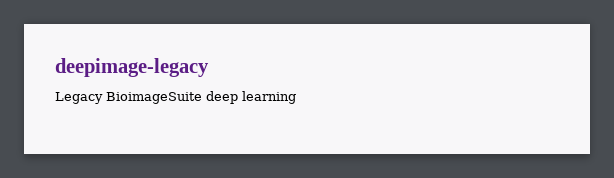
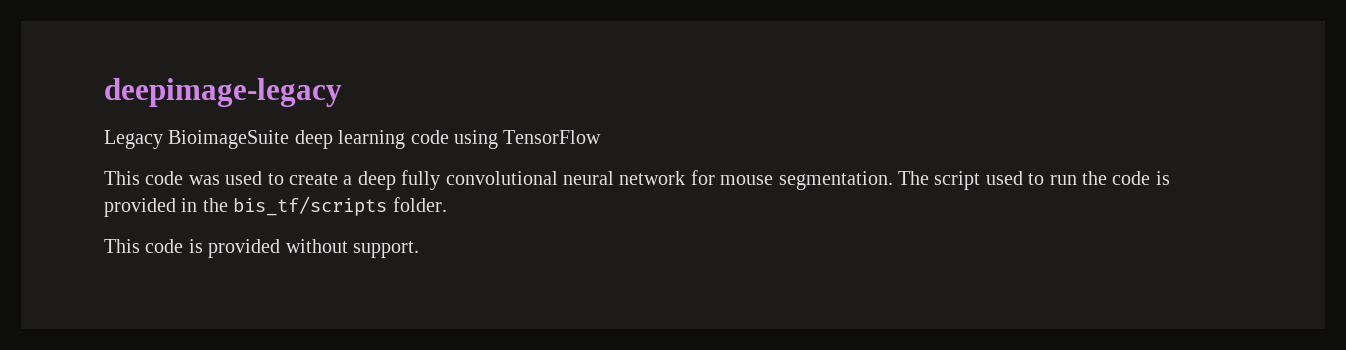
- Legacy BioimageSuite deep learning
+ Legacy BioimageSuite deep learning code using TensorFlow
+ This code was used to create a deep fully convolutional neural network for mouse segmentation. The script used to run the code is provided in the bis_tf/scripts folder.
+ This code is provided without support.

